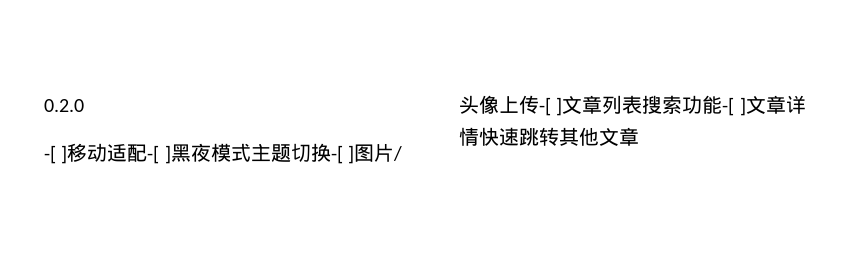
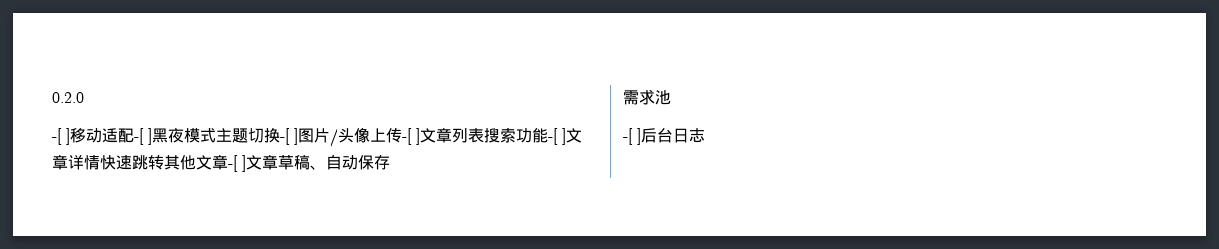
- -[ ]移动适配-[ ]黑夜模式主题切换-[ ]图片/头像上传-[ ]文章列表搜索功能-[ ]文章详情快速跳转其他文章
+ -[ ]移动适配-[ ]黑夜模式主题切换-[ ]图片/头像上传-[ ]文章列表搜索功能-[ ]文章详情快速跳转其他文章-[ ]文章草稿、自动保存
+ 需求池
+ -[ ]后台日志

